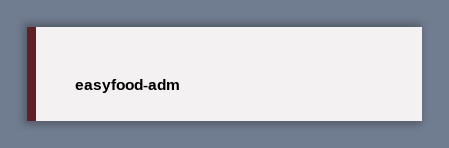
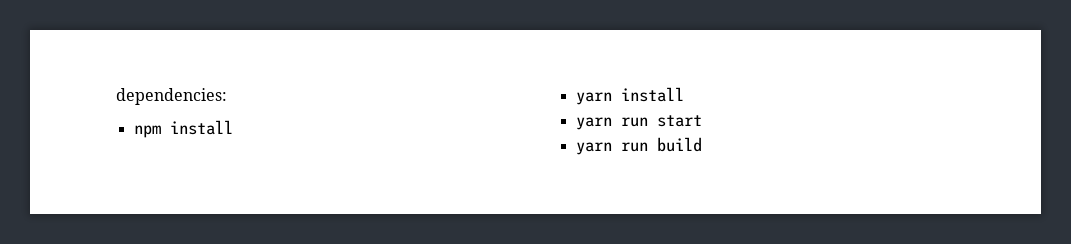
- easyfood-adm
+ dependencies:
+ npm install
+ yarn install
+ yarn run start
+ yarn run build

